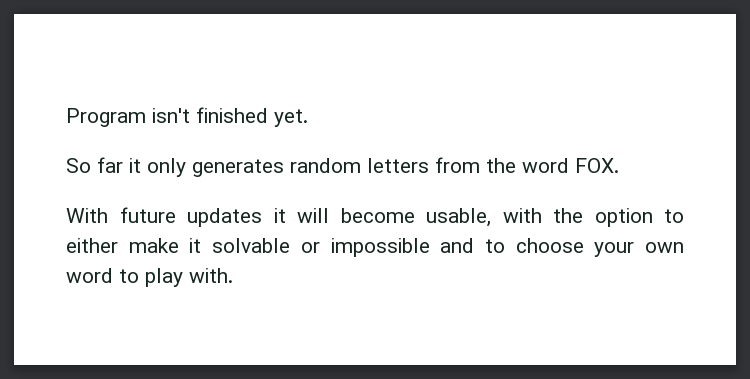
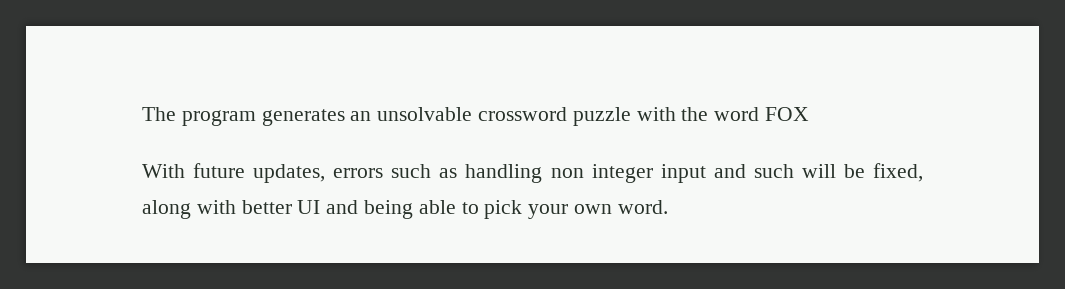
- Program isn't finished yet.
- So far it only generates random letters from the word FOX.
+ The program generates an unsolvable crossword puzzle with the word FOX
- With future updates it will become usable, with the option to either make it solvable or impossible and to choose your own word to play with.
+ With future updates, errors such as handling non integer input and such will be fixed, along with better UI and being able to pick your own word.

